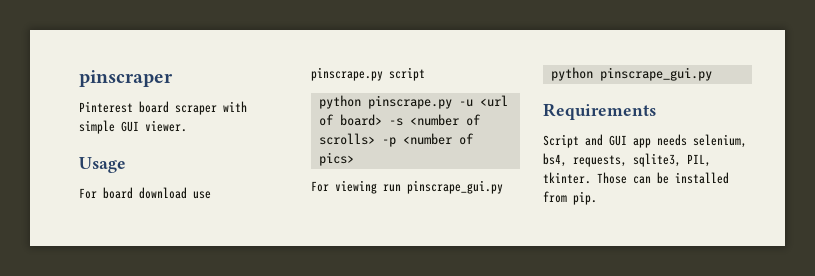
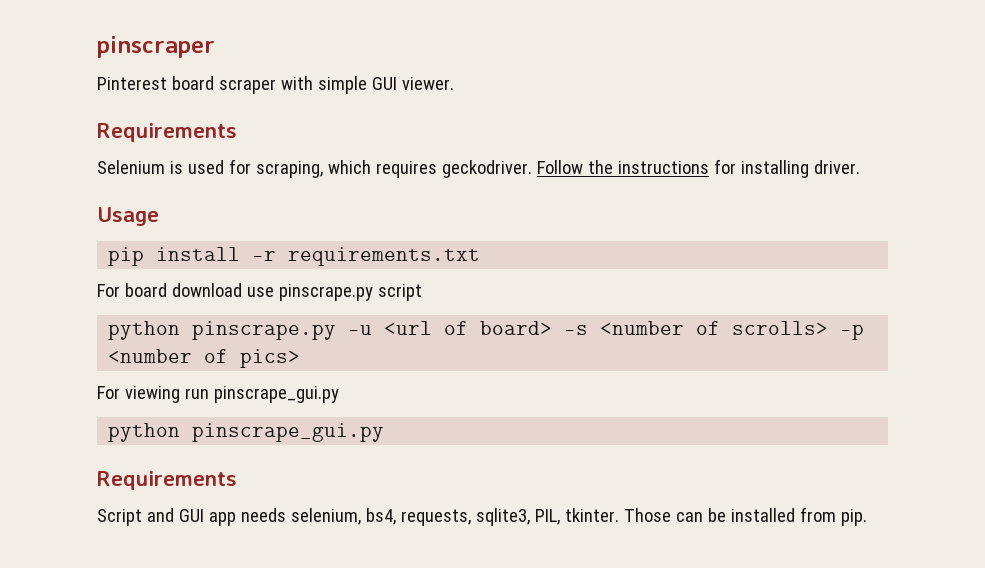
  Pinterest board scraper with simple GUI viewer.
+ Requirements
+ Selenium is used for scraping, which requires geckodriver. Follow the instructions for installing driver.
  Usage
+ pip install -r requirements.txt

